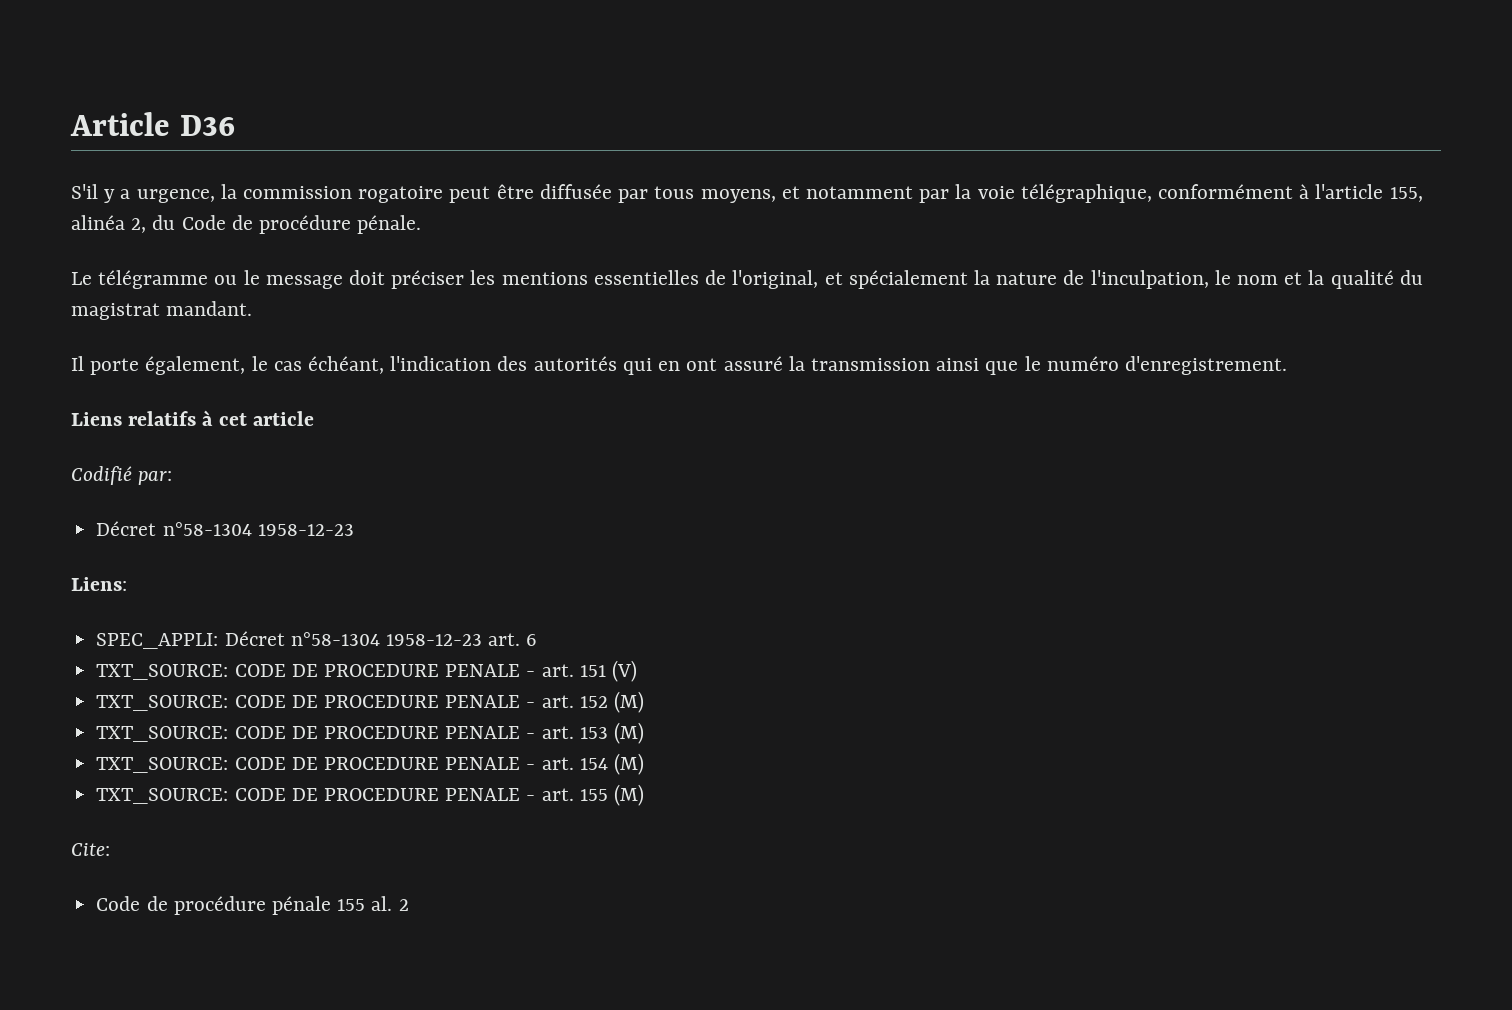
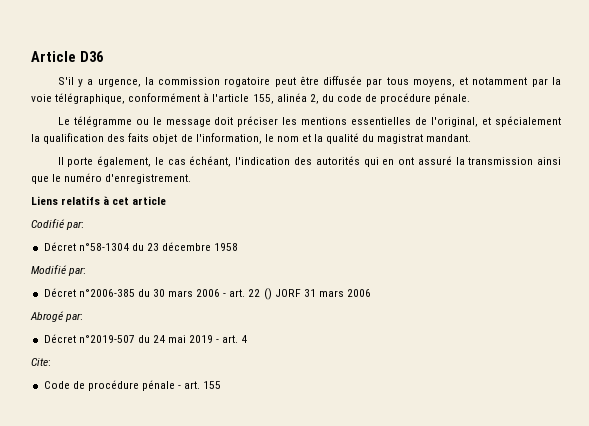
- S'il y a urgence, la commission rogatoire peut être diffusée par tous moyens, et notamment par la voie télégraphique, conformément à l'article 155, alinéa 2, du Code de procédure pénale.
+ S'il y a urgence, la commission rogatoire peut être diffusée par tous moyens, et notamment par la voie télégraphique, conformément à l'article 155, alinéa 2, du code de procédure pénale.
- Le télégramme ou le message doit préciser les mentions essentielles de l'original, et spécialement la nature de l'inculpation, le nom et la qualité du magistrat mandant.
+ Le télégramme ou le message doit préciser les mentions essentielles de l'original, et spécialement la qualification des faits objet de l'information, le nom et la qualité du magistrat mandant.
  Codifié par:
- Décret n°58-1304 1958-12-23
- Liens:
- SPEC_APPLI: Décret n°58-1304 1958-12-23 art. 6
- TXT_SOURCE: CODE DE PROCEDURE PENALE - art. 151 (V)
- TXT_SOURCE: CODE DE PROCEDURE PENALE - art. 152 (M)
- TXT_SOURCE: CODE DE PROCEDURE PENALE - art. 153 (M)
- TXT_SOURCE: CODE DE PROCEDURE PENALE - art. 154 (M)
- TXT_SOURCE: CODE DE PROCEDURE PENALE - art. 155 (M)
+ Décret n°58-1304 du 23 décembre 1958
+ Modifié par:
+ Décret n°2006-385 du 30 mars 2006 - art. 22 () JORF 31 mars 2006
+ Abrogé par:
+ Décret n°2019-507 du 24 mai 2019 - art. 4
- Code de procédure pénale 155 al. 2
+ Code de procédure pénale - art. 155

